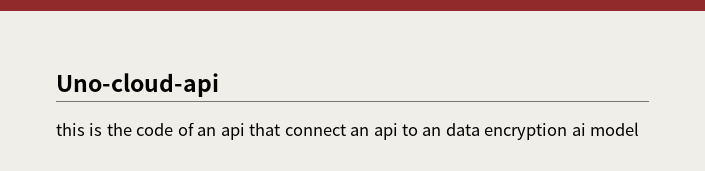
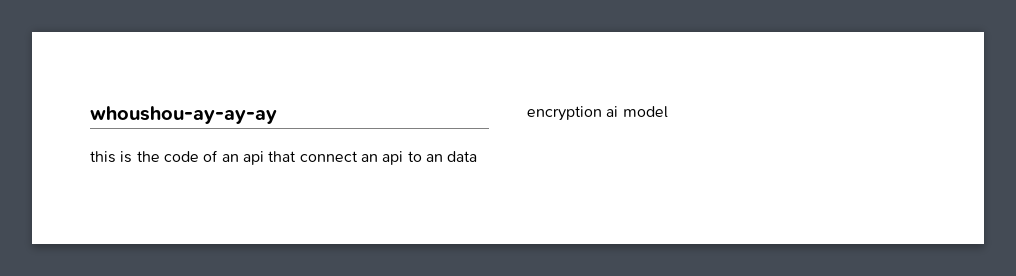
- Uno-cloud-api
+ whoushou-ay-ay-ay

